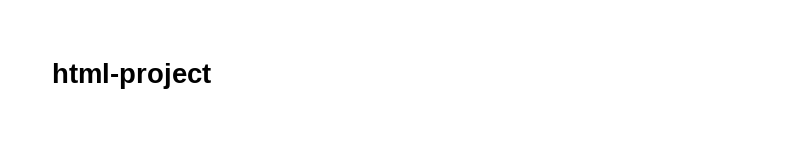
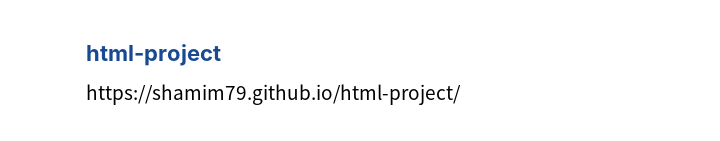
+ https://shamim79.github.io/html-project/

